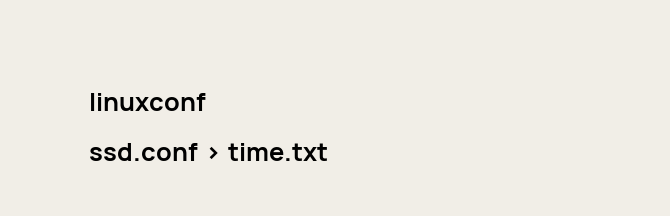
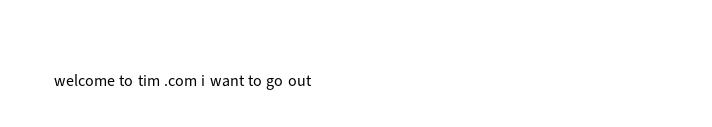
- linuxconf
- ssd.conf > time.txt
+ welcome to tim .com i want to go out

